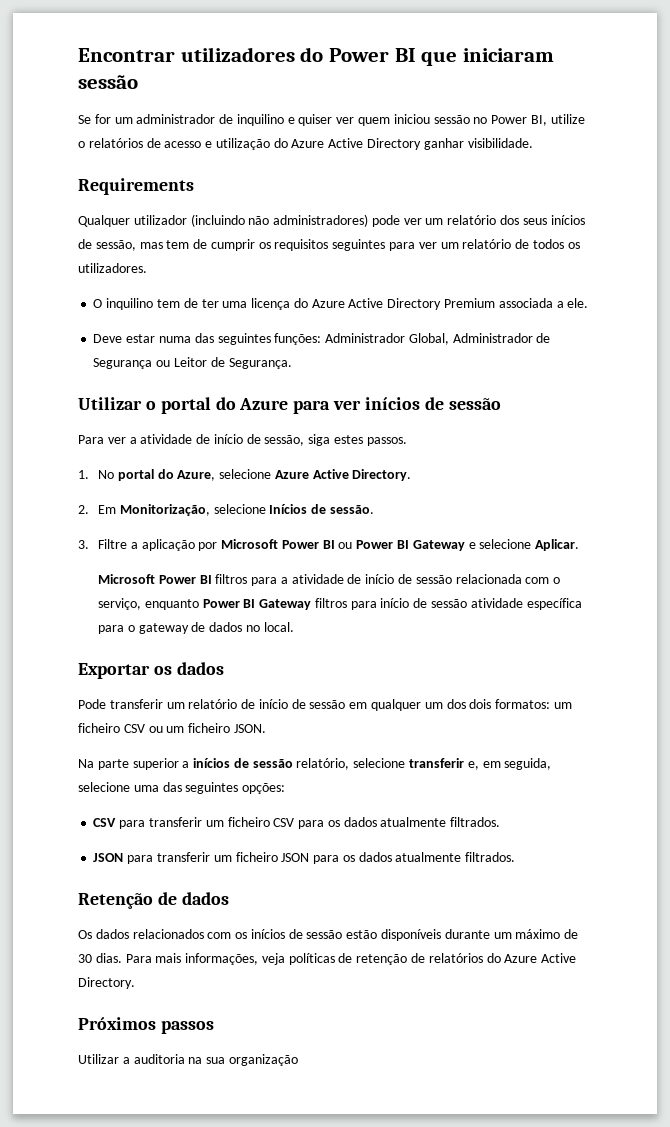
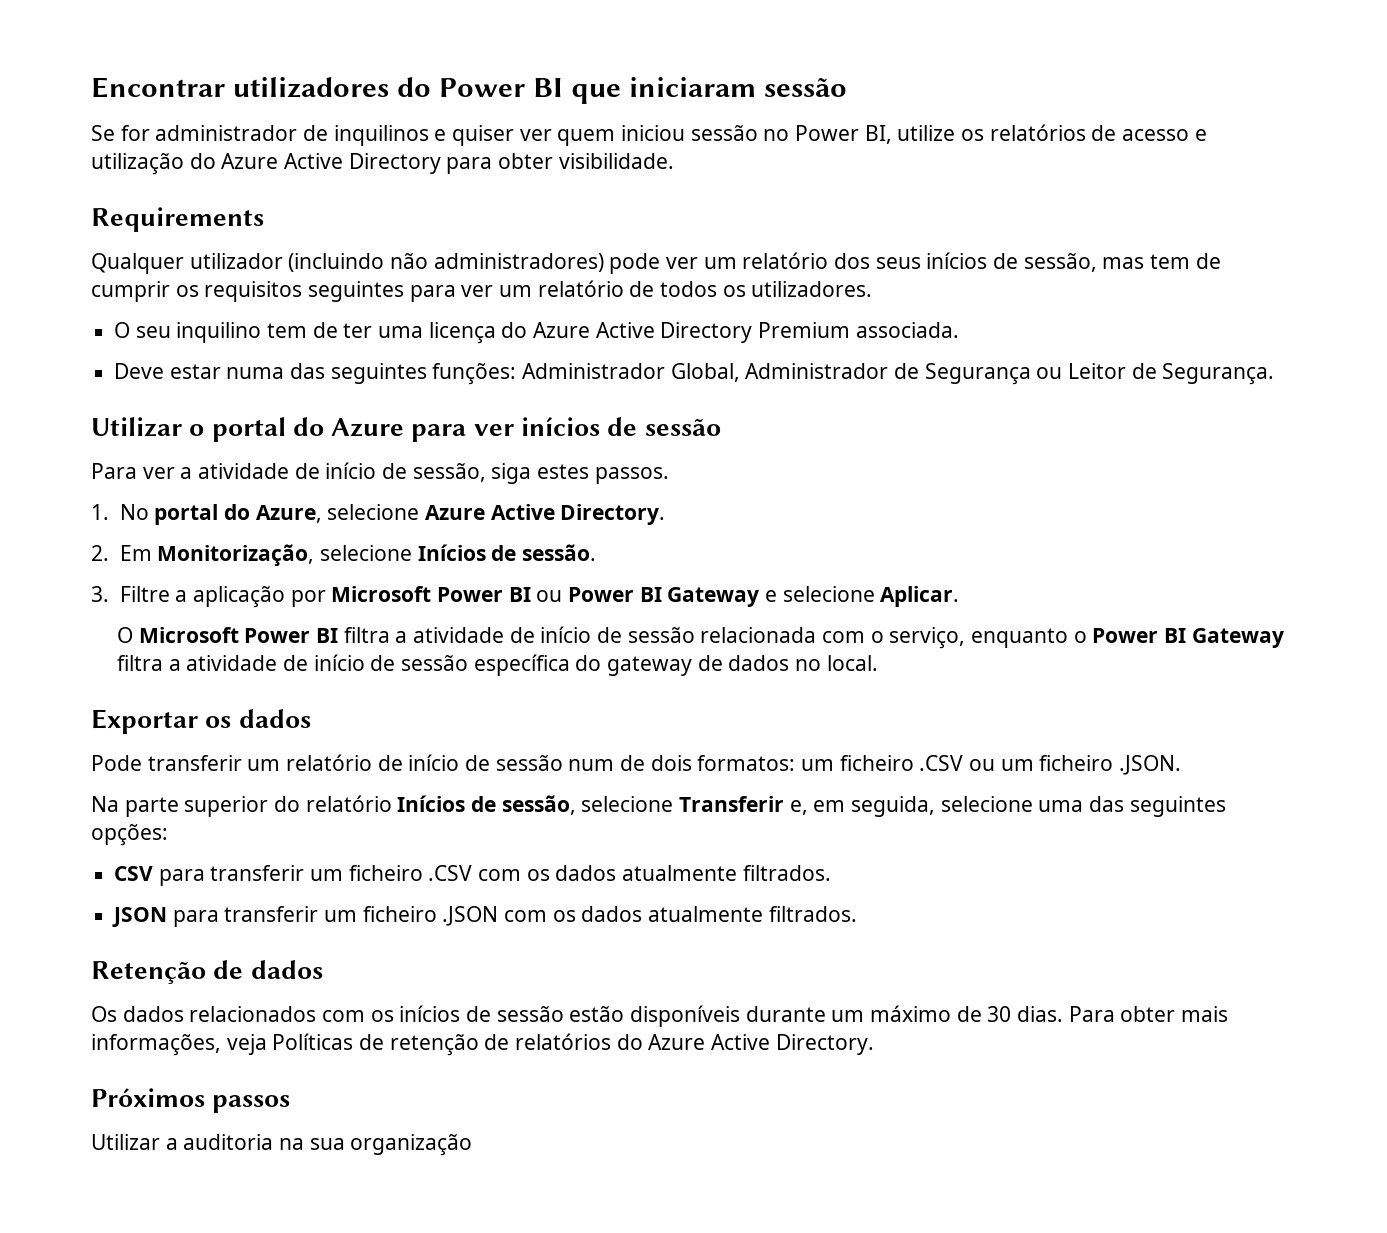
- Se for um administrador de inquilino e quiser ver quem iniciou sessão no Power BI, utilize o relatórios de acesso e utilização do Azure Active Directory ganhar visibilidade.
+ Se for administrador de inquilinos e quiser ver quem iniciou sessão no Power BI, utilize os relatórios de acesso e utilização do Azure Active Directory para obter visibilidade.
- O inquilino tem de ter uma licença do Azure Active Directory Premium associada a ele.
+ O seu inquilino tem de ter uma licença do Azure Active Directory Premium associada.
- Microsoft Power BI filtros para a atividade de início de sessão relacionada com o serviço, enquanto Power BI Gateway filtros para início de sessão atividade específica para o gateway de dados no local.
+ O Microsoft Power BI filtra a atividade de início de sessão relacionada com o serviço, enquanto o Power BI Gateway filtra a atividade de início de sessão específica do gateway de dados no local.
- Pode transferir um relatório de início de sessão em qualquer um dos dois formatos: um ficheiro CSV ou um ficheiro JSON.
+ Pode transferir um relatório de início de sessão num de dois formatos: um ficheiro .CSV ou um ficheiro .JSON.
- Na parte superior a inícios de sessão relatório, selecione transferir e, em seguida, selecione uma das seguintes opções:
+ Na parte superior do relatório Inícios de sessão, selecione Transferir e, em seguida, selecione uma das seguintes opções:
- CSV para transferir um ficheiro CSV para os dados atualmente filtrados.
+ CSV para transferir um ficheiro .CSV com os dados atualmente filtrados.
- JSON para transferir um ficheiro JSON para os dados atualmente filtrados.
+ JSON para transferir um ficheiro .JSON com os dados atualmente filtrados.
- Para mais informações, veja políticas de retenção de relatórios do Azure Active Directory.
+ Para obter mais informações, veja Políticas de retenção de relatórios do Azure Active Directory.

